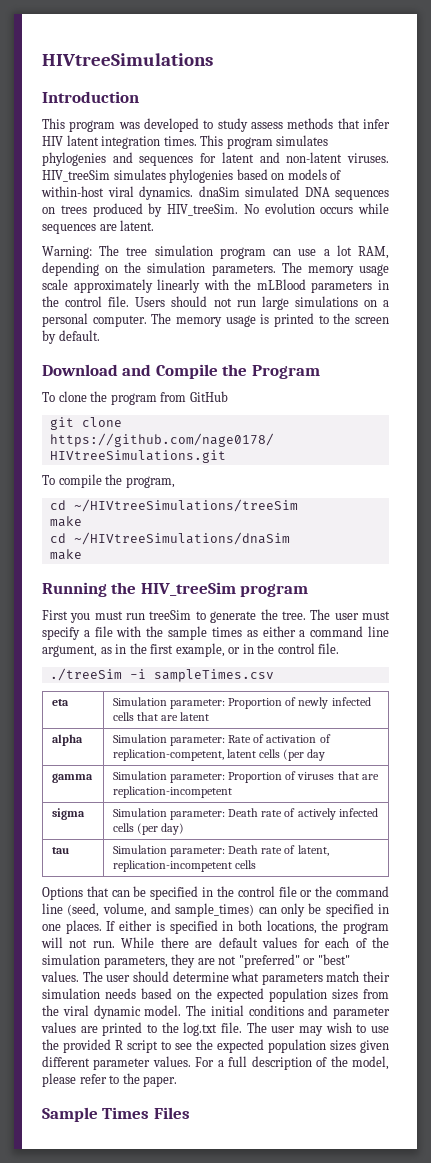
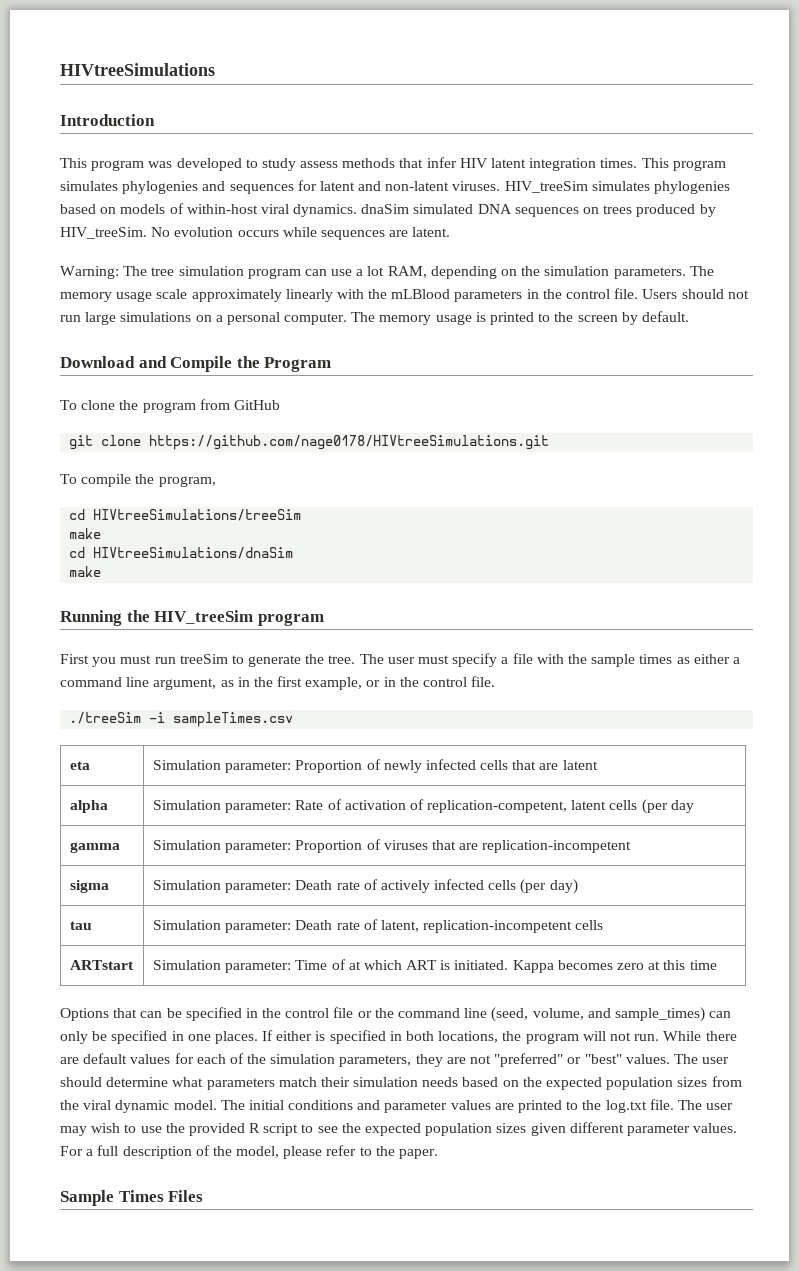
- cd ~/HIVtreeSimulations/treeSim
+ cd HIVtreeSimulations/treeSim
- cd ~/HIVtreeSimulations/dnaSim
+ cd HIVtreeSimulations/dnaSim
+ ARTstart | Simulation parameter: Time of at which ART is initiated. Kappa becomes zero at this time

